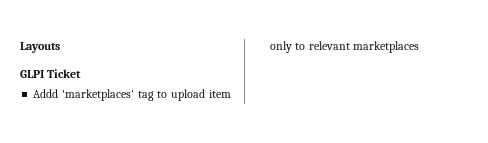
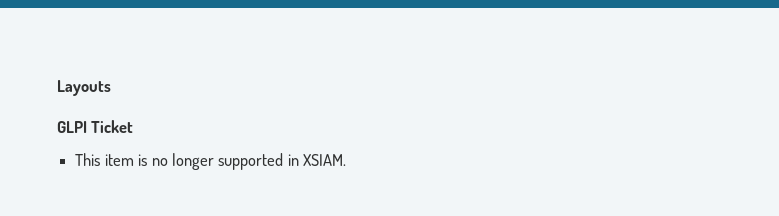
- Addd 'marketplaces' tag to upload item only to relevant marketplaces
+ This item is no longer supported in XSIAM.

